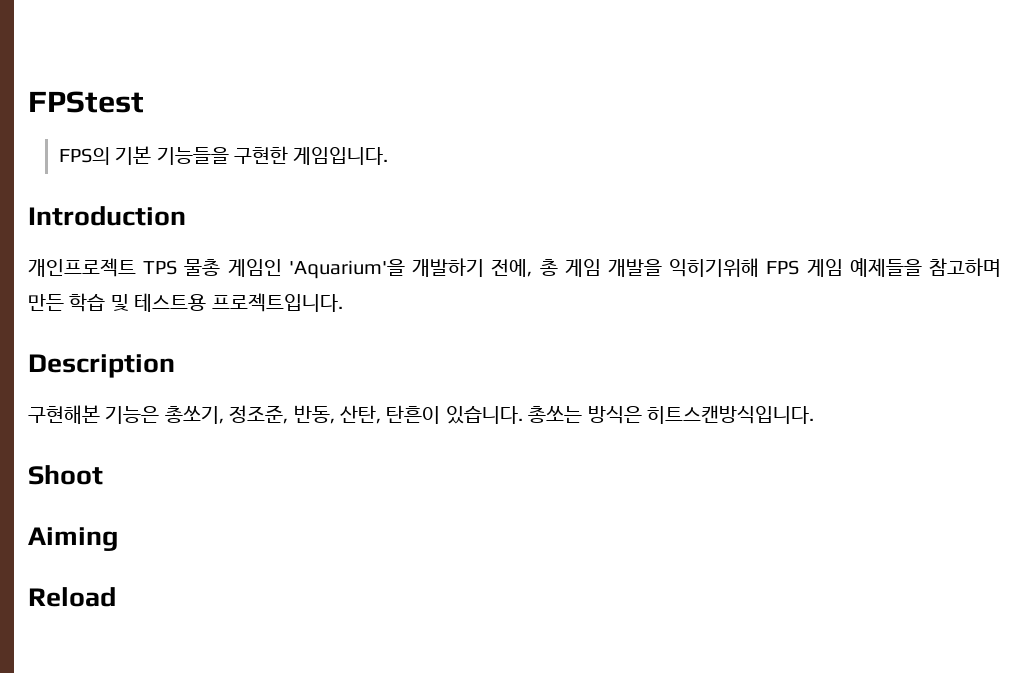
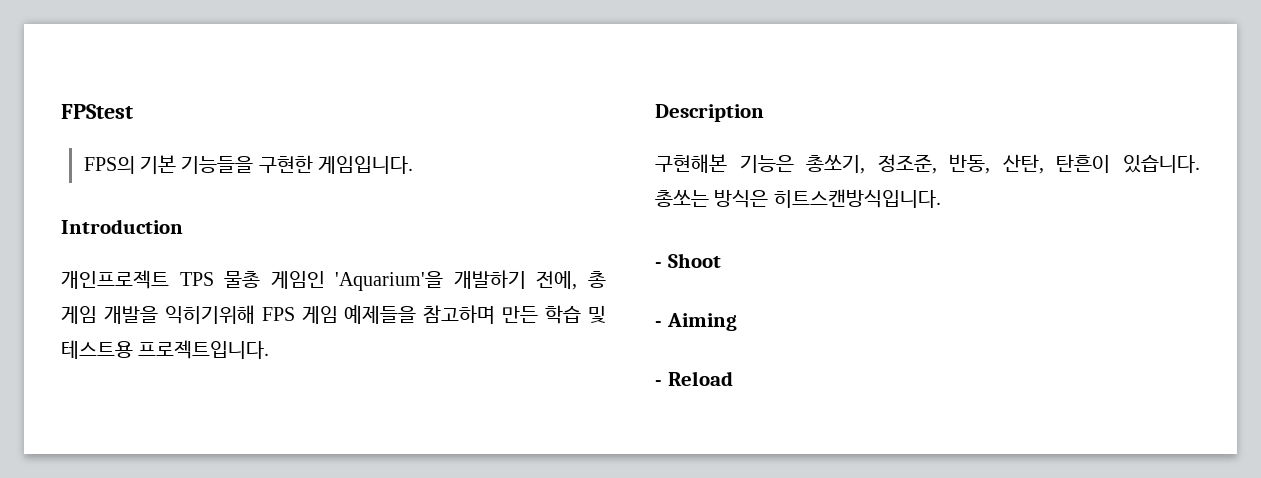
- Shoot
+ - Shoot
- Aiming
+ - Aiming
- Reload
+ - Reload

